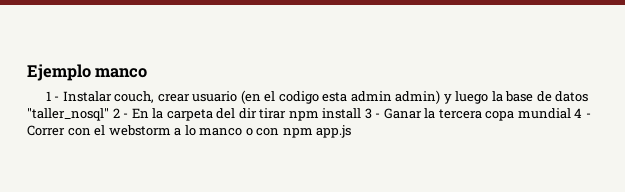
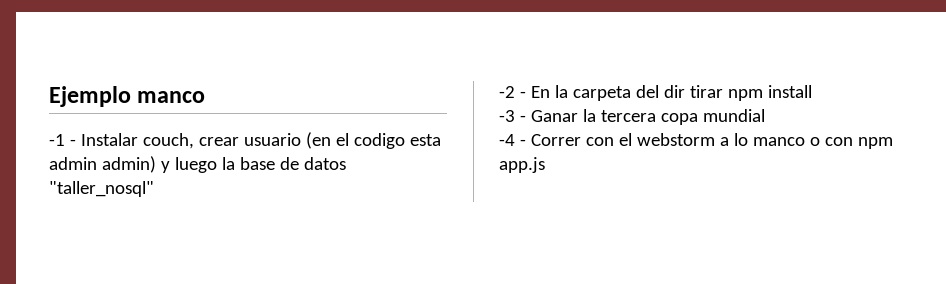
- 1 - Instalar couch, crear usuario (en el codigo esta admin admin) y luego la base de datos "taller_nosql" 2 - En la carpeta del dir tirar npm install 3 - Ganar la tercera copa mundial 4 - Correr con el webstorm a lo manco o con npm app.js
+ -1 - Instalar couch, crear usuario (en el codigo esta admin admin) y luego la base de datos "taller_nosql"
+ -2 - En la carpeta del dir tirar npm install
+ -3 - Ganar la tercera copa mundial
+ -4 - Correr con el webstorm a lo manco o con npm app.js

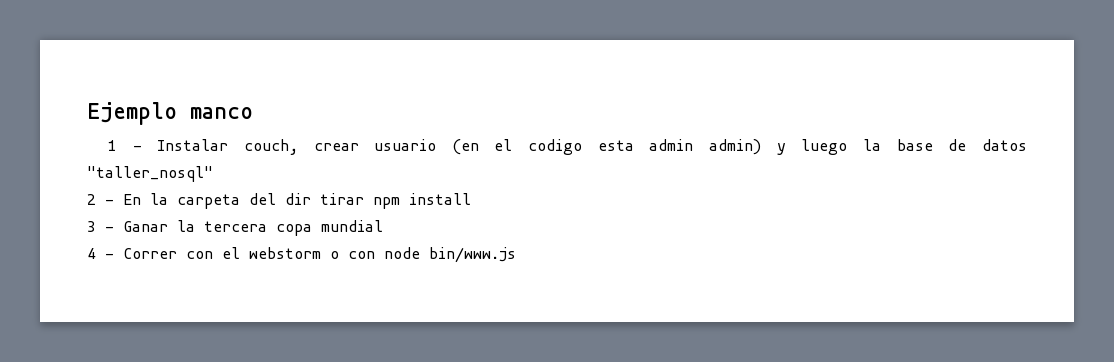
- -1 - Instalar couch, crear usuario (en el codigo esta admin admin) y luego la base de datos "taller_nosql"
+ 1 - Instalar couch, crear usuario (en el codigo esta admin admin) y luego la base de datos "taller_nosql"
- -2 - En la carpeta del dir tirar npm install
+ 2 - En la carpeta del dir tirar npm install
- -3 - Ganar la tercera copa mundial
+ 3 - Ganar la tercera copa mundial
- -4 - Correr con el webstorm a lo manco o con npm app.js
+ 4 - Correr con el webstorm o con node bin/www.js

